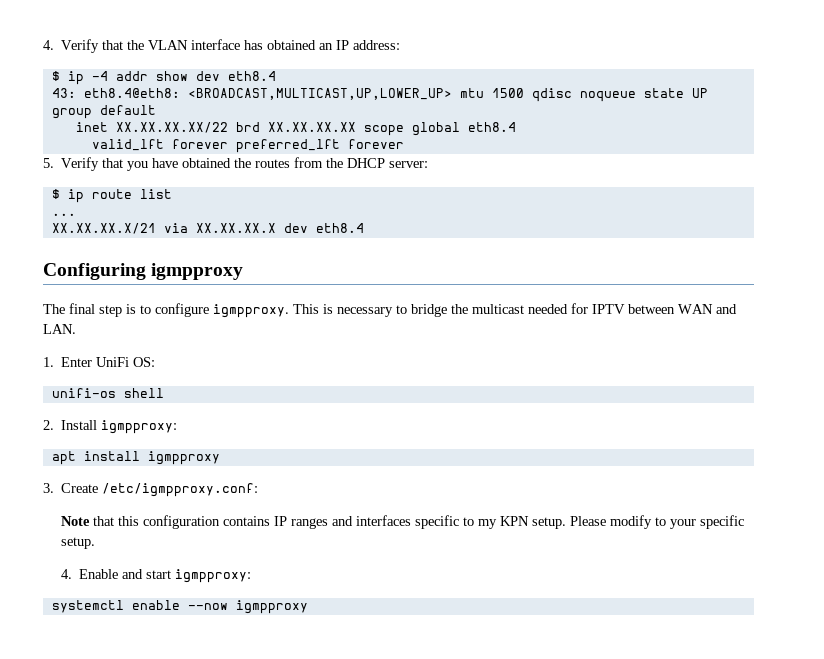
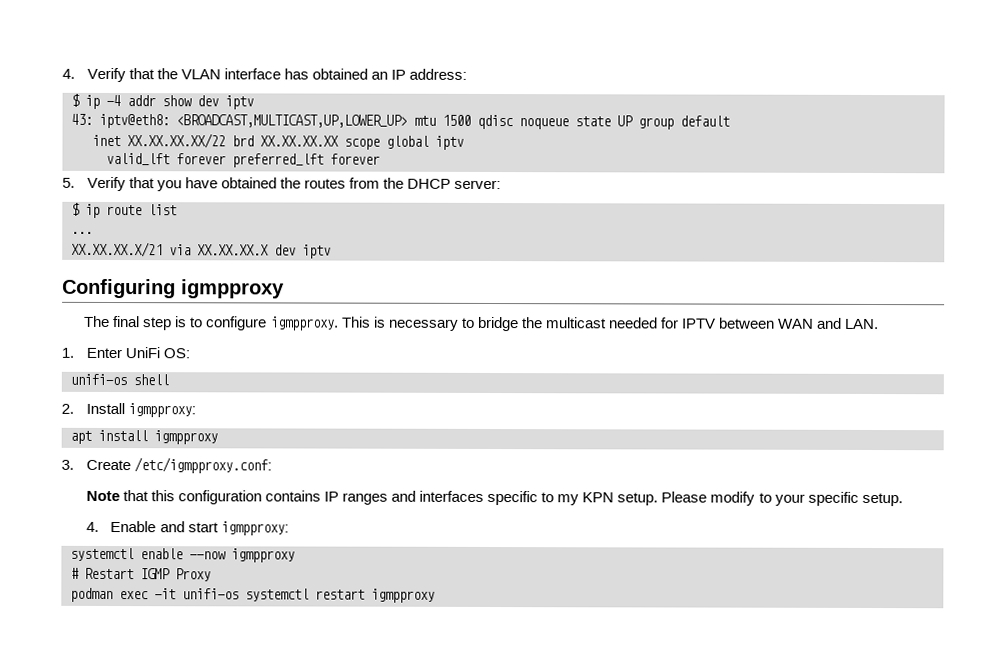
- $ ip -4 addr show dev eth8.4
+ $ ip -4 addr show dev iptv
- 43: eth8.4@eth8: <BROADCAST,MULTICAST,UP,LOWER_UP> mtu 1500 qdisc noqueue state UP group default
+ 43: iptv@eth8: <BROADCAST,MULTICAST,UP,LOWER_UP> mtu 1500 qdisc noqueue state UP group default
- inet XX.XX.XX.XX/22 brd XX.XX.XX.XX scope global eth8.4
+ inet XX.XX.XX.XX/22 brd XX.XX.XX.XX scope global iptv
- XX.XX.XX.X/21 via XX.XX.XX.X dev eth8.4
+ XX.XX.XX.X/21 via XX.XX.XX.X dev iptv
+ # Restart IGMP Proxy
+ podman exec -it unifi-os systemctl restart igmpproxy

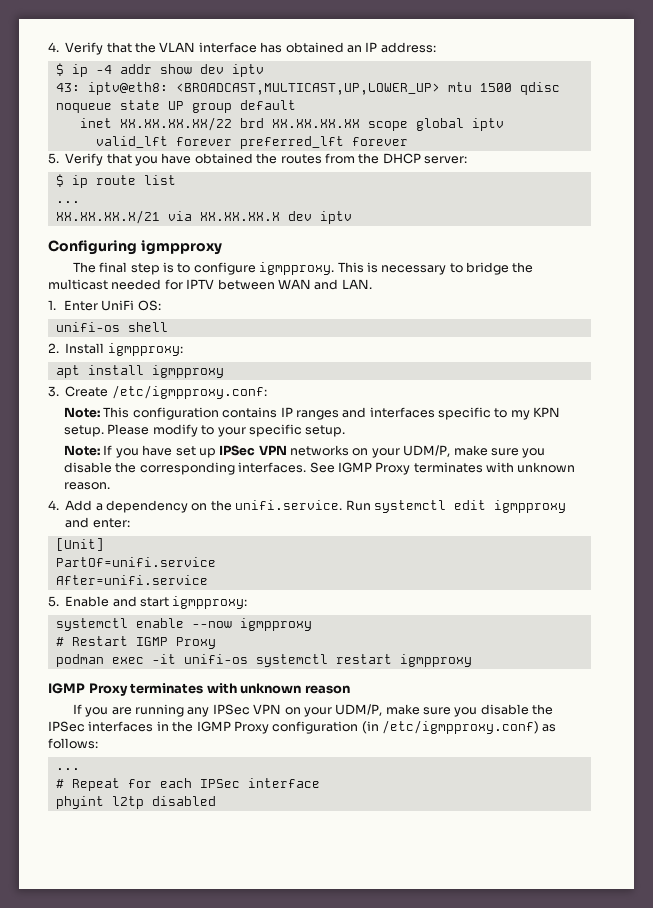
- Note that this configuration contains IP ranges and interfaces specific to my KPN setup.
+ Note: This configuration contains IP ranges and interfaces specific to my KPN setup.
- 4. Enable and start igmpproxy:
+ Note: If you have set up IPSec VPN networks on your UDM/P, make sure you disable the corresponding interfaces. See IGMP Proxy terminates with unknown reason.
+ 4. Add a dependency on the unifi.service. Run systemctl edit igmpproxy and enter:
+ [Unit]
+ PartOf=unifi.service
+ After=unifi.service
+ 5. Enable and start igmpproxy:
+ IGMP Proxy terminates with unknown reason
+ If you are running any IPSec VPN on your UDM/P, make sure you disable the IPSec interfaces in the IGMP Proxy configuration (in /etc/igmpproxy.conf) as follows:
+ ...
+ # Repeat for each IPSec interface
+ phyint l2tp disabled

